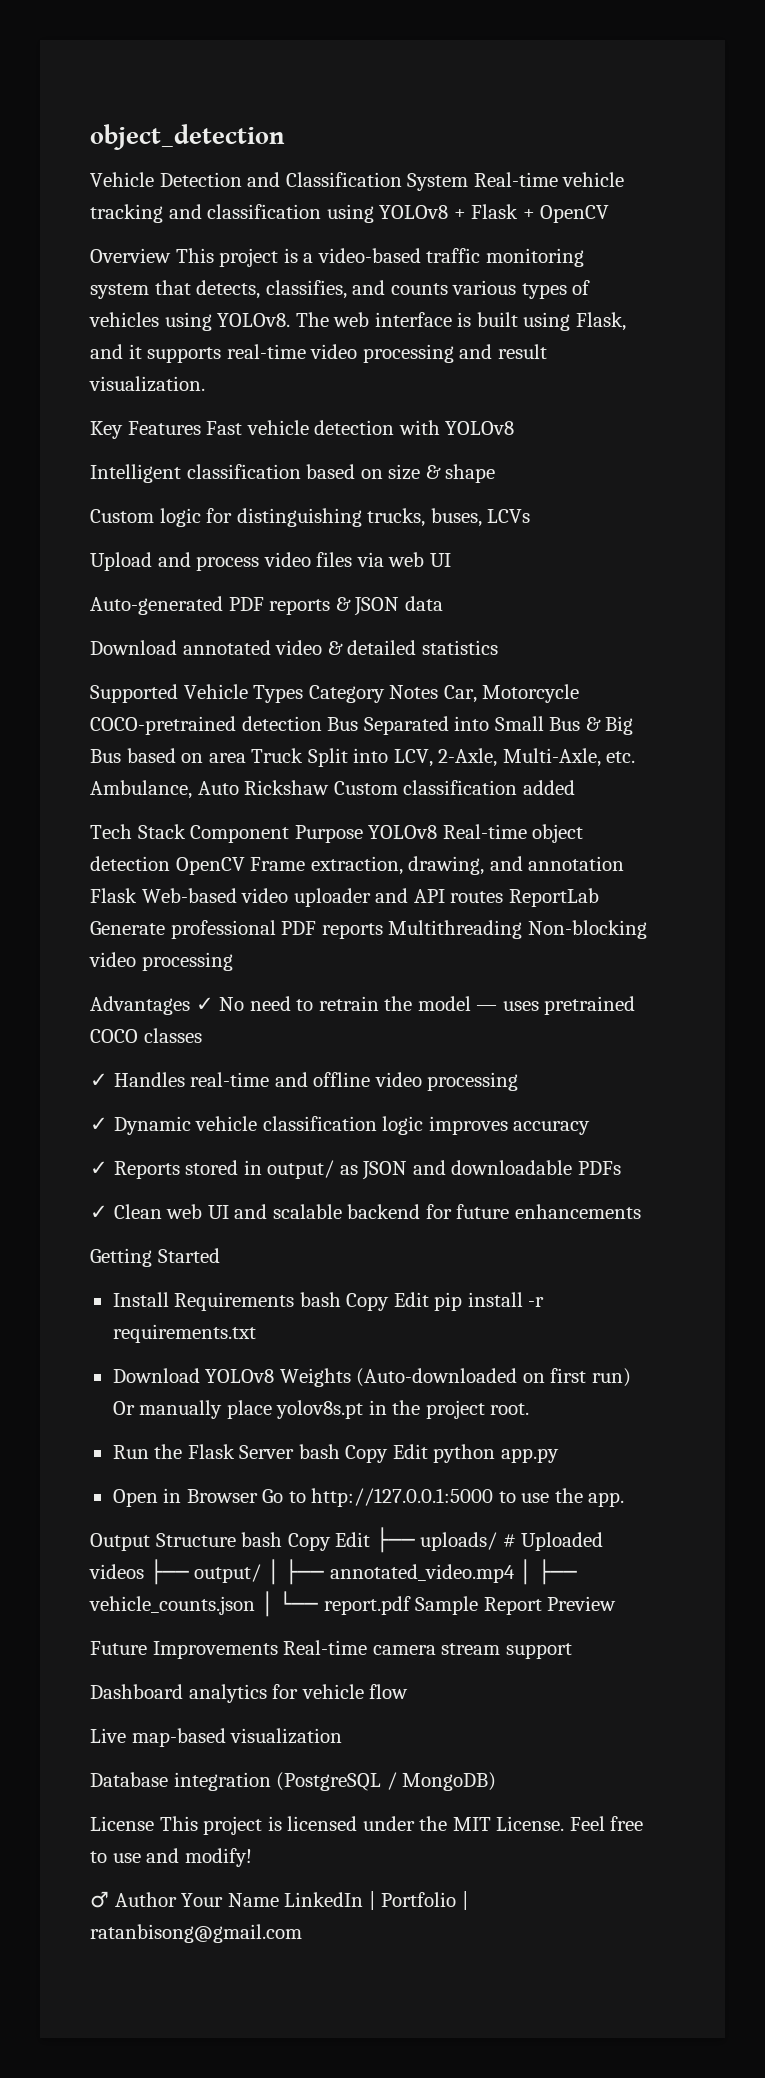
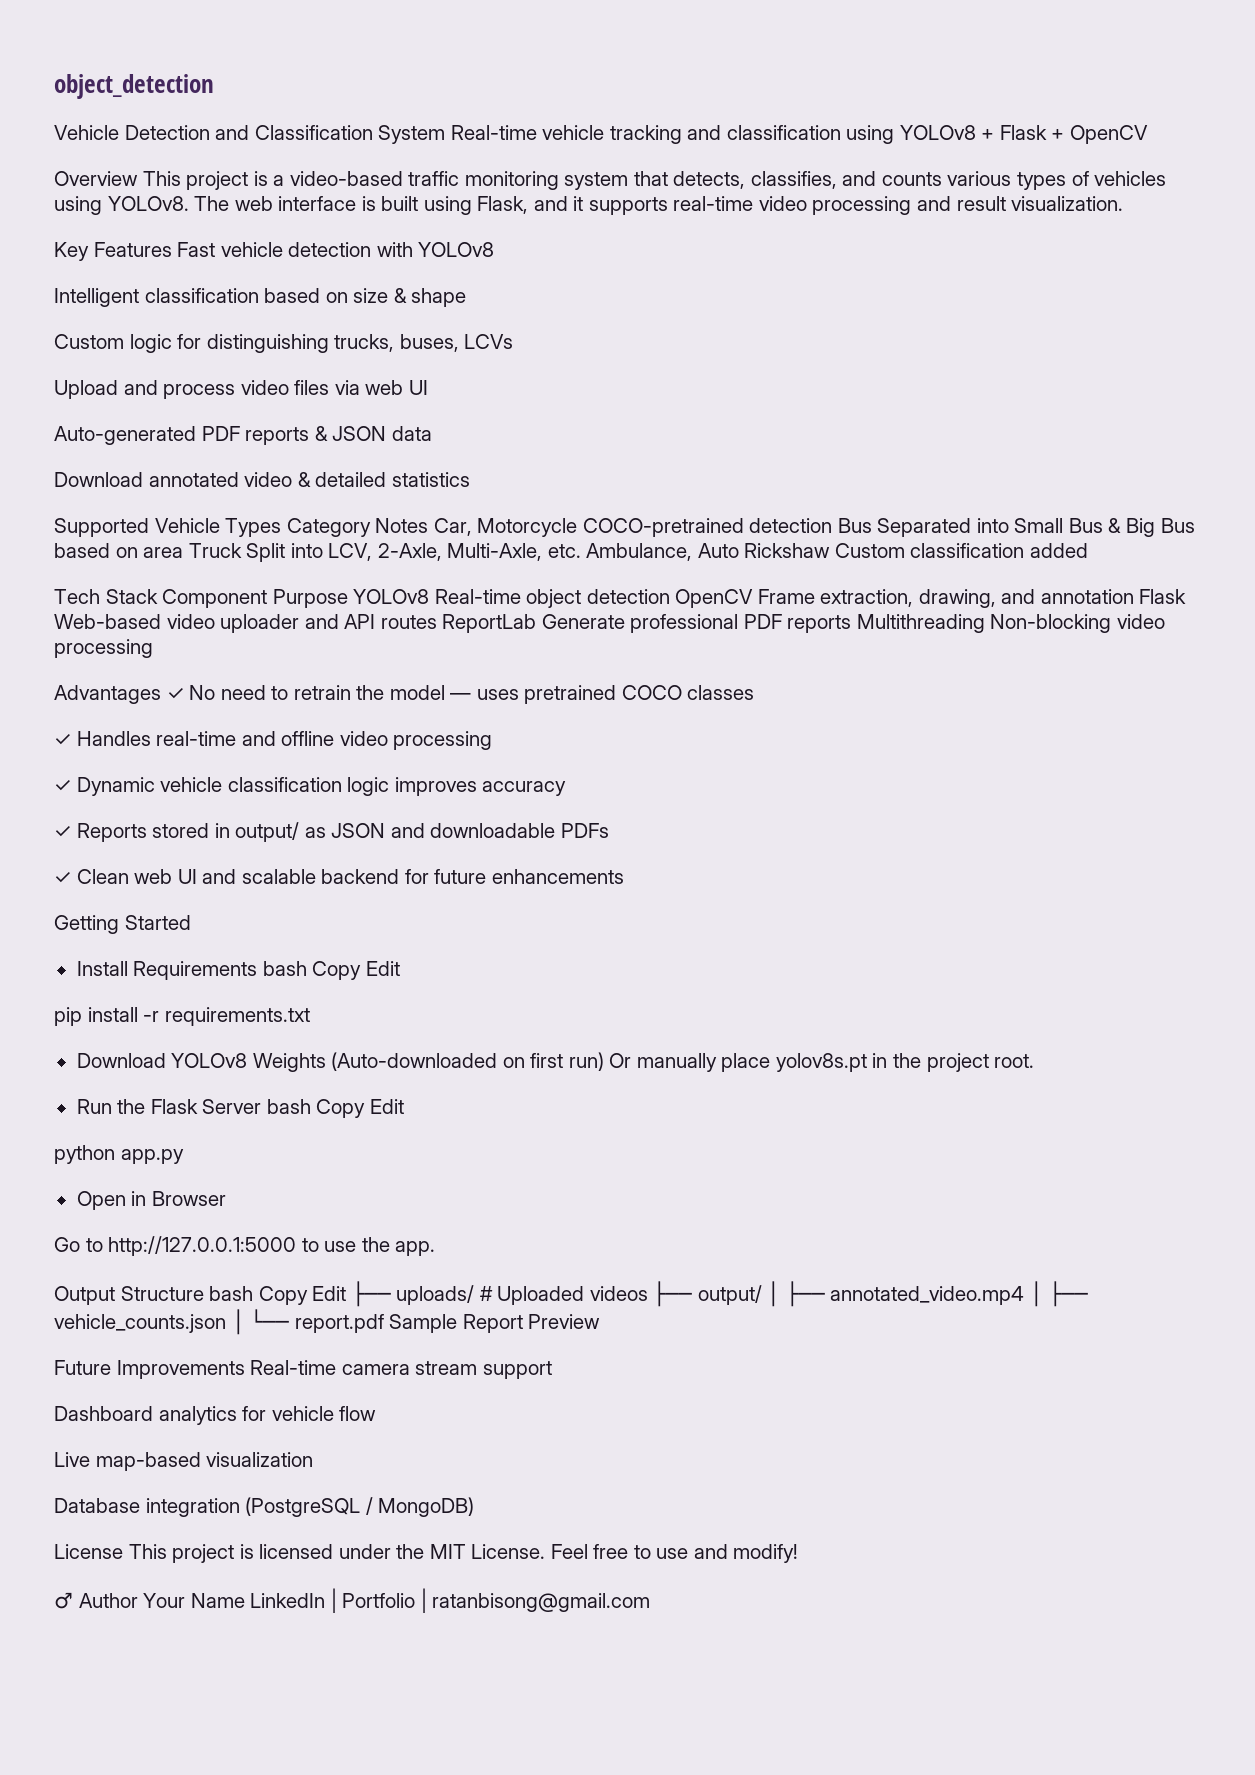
- Install Requirements bash Copy Edit pip install -r requirements.txt
+ Install Requirements bash Copy Edit
+ pip install -r requirements.txt
- Run the Flask Server bash Copy Edit python app.py
+ Run the Flask Server bash Copy Edit
+ python app.py
- Open in Browser Go to http://127.0.0.1:5000 to use the app.
+ Open in Browser
+ Go to http://127.0.0.1:5000 to use the app.

